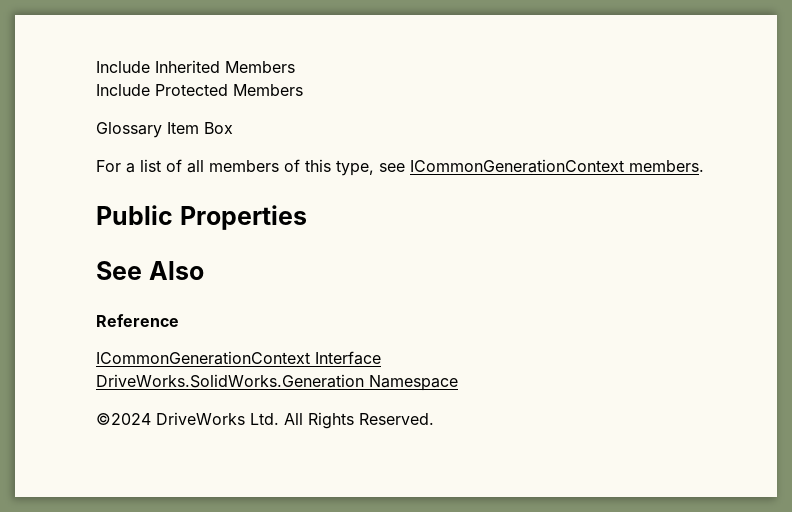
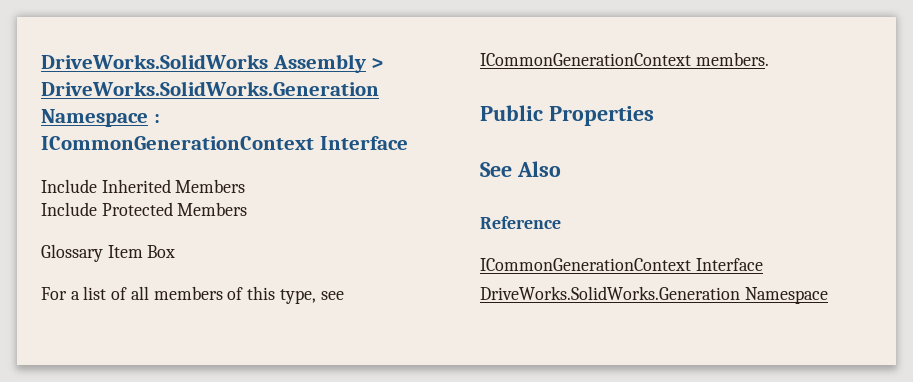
+ DriveWorks.SolidWorks Assembly > DriveWorks.SolidWorks.Generation Namespace : ICommonGenerationContext Interface
- ©2024 DriveWorks Ltd. All Rights Reserved.

